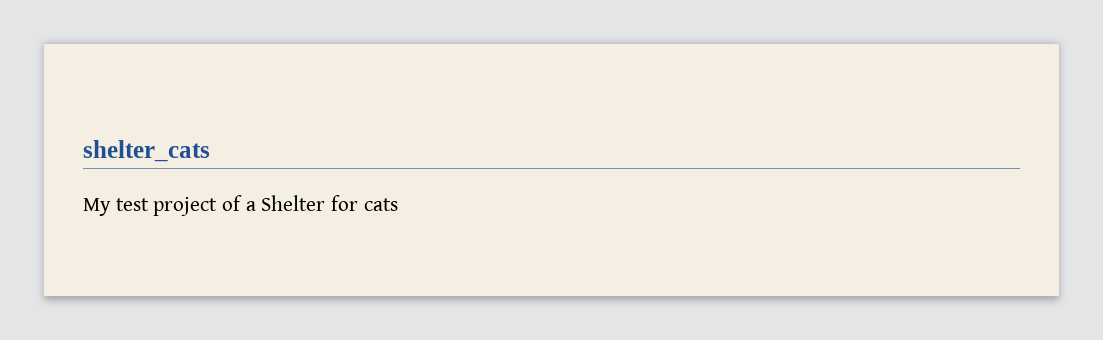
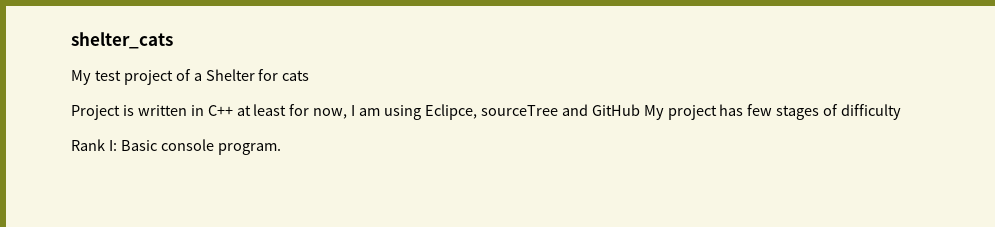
+ Project is written in C++ at least for now, I am using Eclipce, sourceTree and GitHub My project has few stages of difficulty
+ Rank I: Basic console program.

